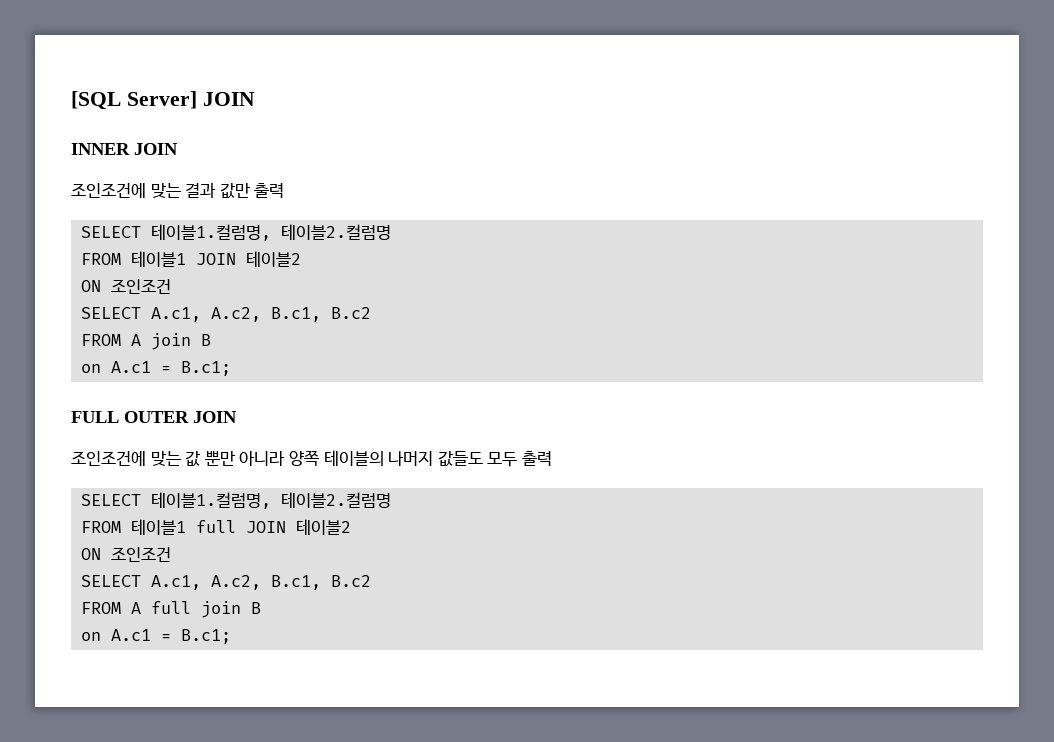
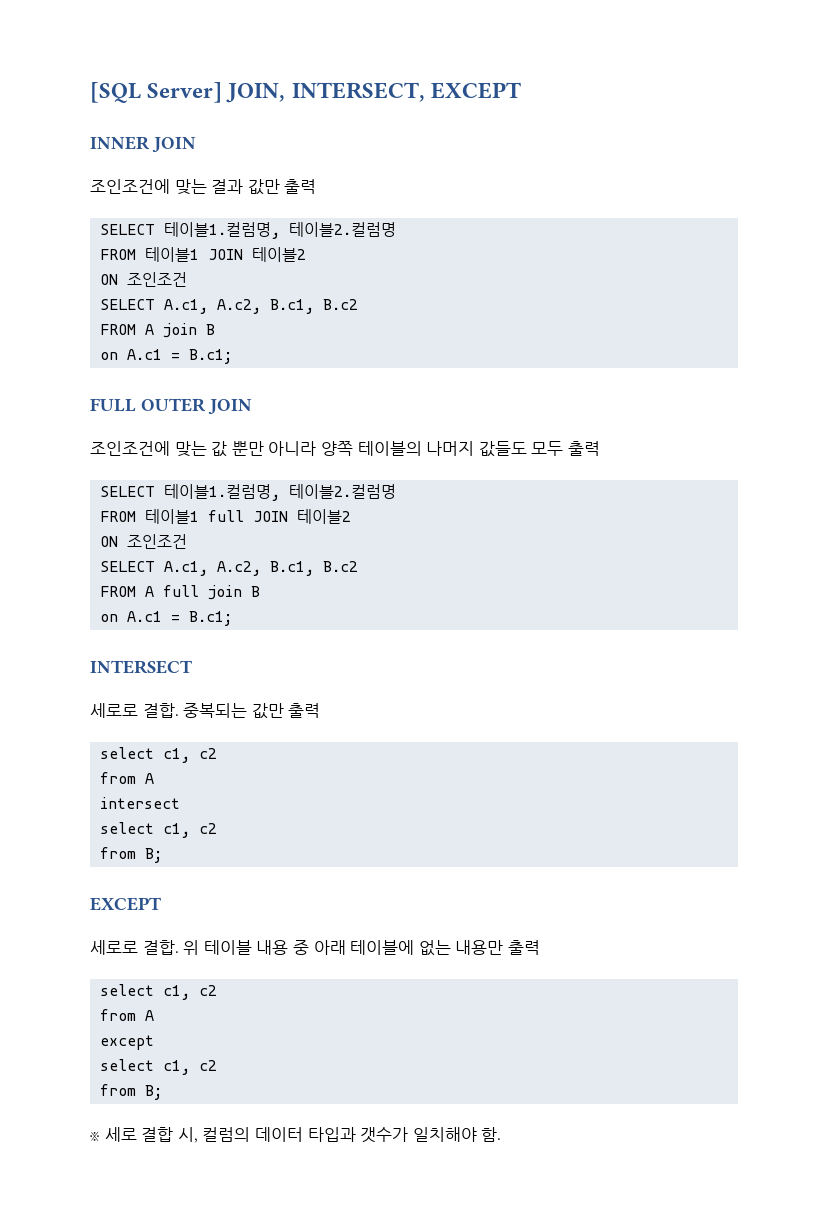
- [SQL Server] JOIN
+ [SQL Server] JOIN, INTERSECT, EXCEPT
+ INTERSECT
+ 세로로 결합. 중복되는 값만 출력
+ select c1, c2
+ from A
+ intersect
+ select c1, c2
+ from B;
+ EXCEPT
+ 세로로 결합. 위 테이블 내용 중 아래 테이블에 없는 내용만 출력
+ select c1, c2
+ from A
+ except
+ select c1, c2
+ from B;
+ ※ 세로 결합 시, 컬럼의 데이터 타입과 갯수가 일치해야 함.

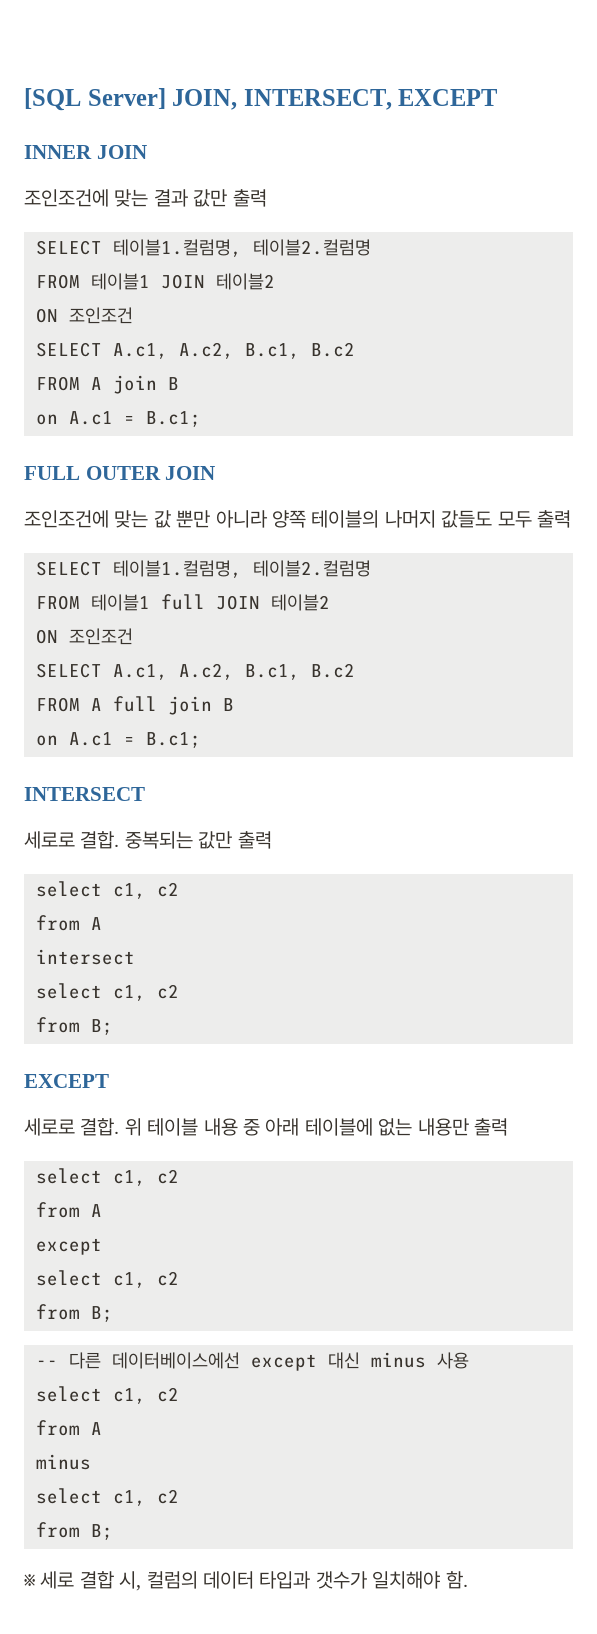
+ -- 다른 데이터베이스에선 except 대신 minus 사용
+ select c1, c2
+ from A
+ minus
+ select c1, c2
+ from B;

